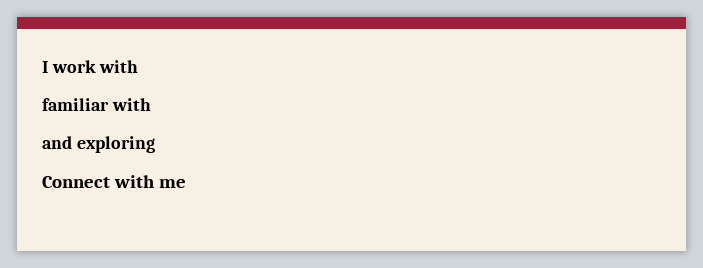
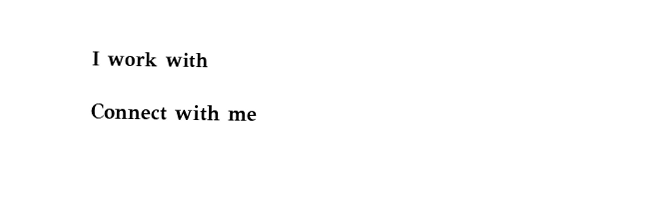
- familiar with
- and exploring

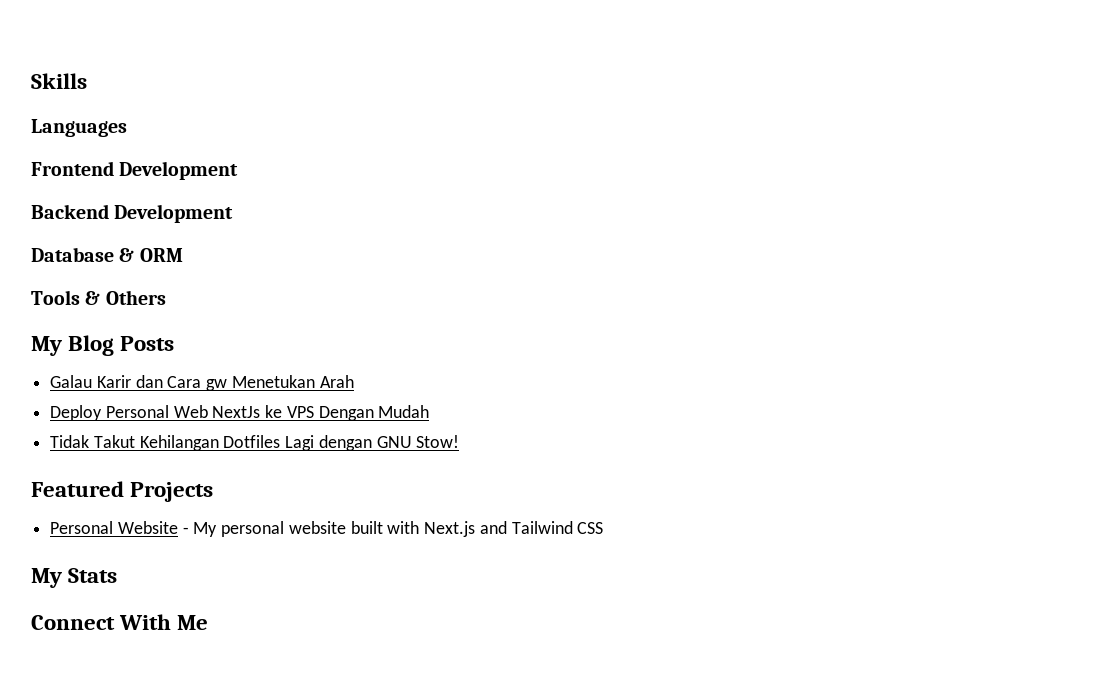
- I work with
+ Skills
+ Languages
+ Frontend Development
+ Backend Development
+ Database & ORM
+ Tools & Others
+ My Blog Posts
+ Galau Karir dan Cara gw Menetukan Arah
+ Deploy Personal Web NextJs ke VPS Dengan Mudah
+ Tidak Takut Kehilangan Dotfiles Lagi dengan GNU Stow!
+ Featured Projects
+ Personal Website - My personal website built with Next.js and Tailwind CSS
+ My Stats
- Connect with me
+ Connect With Me

